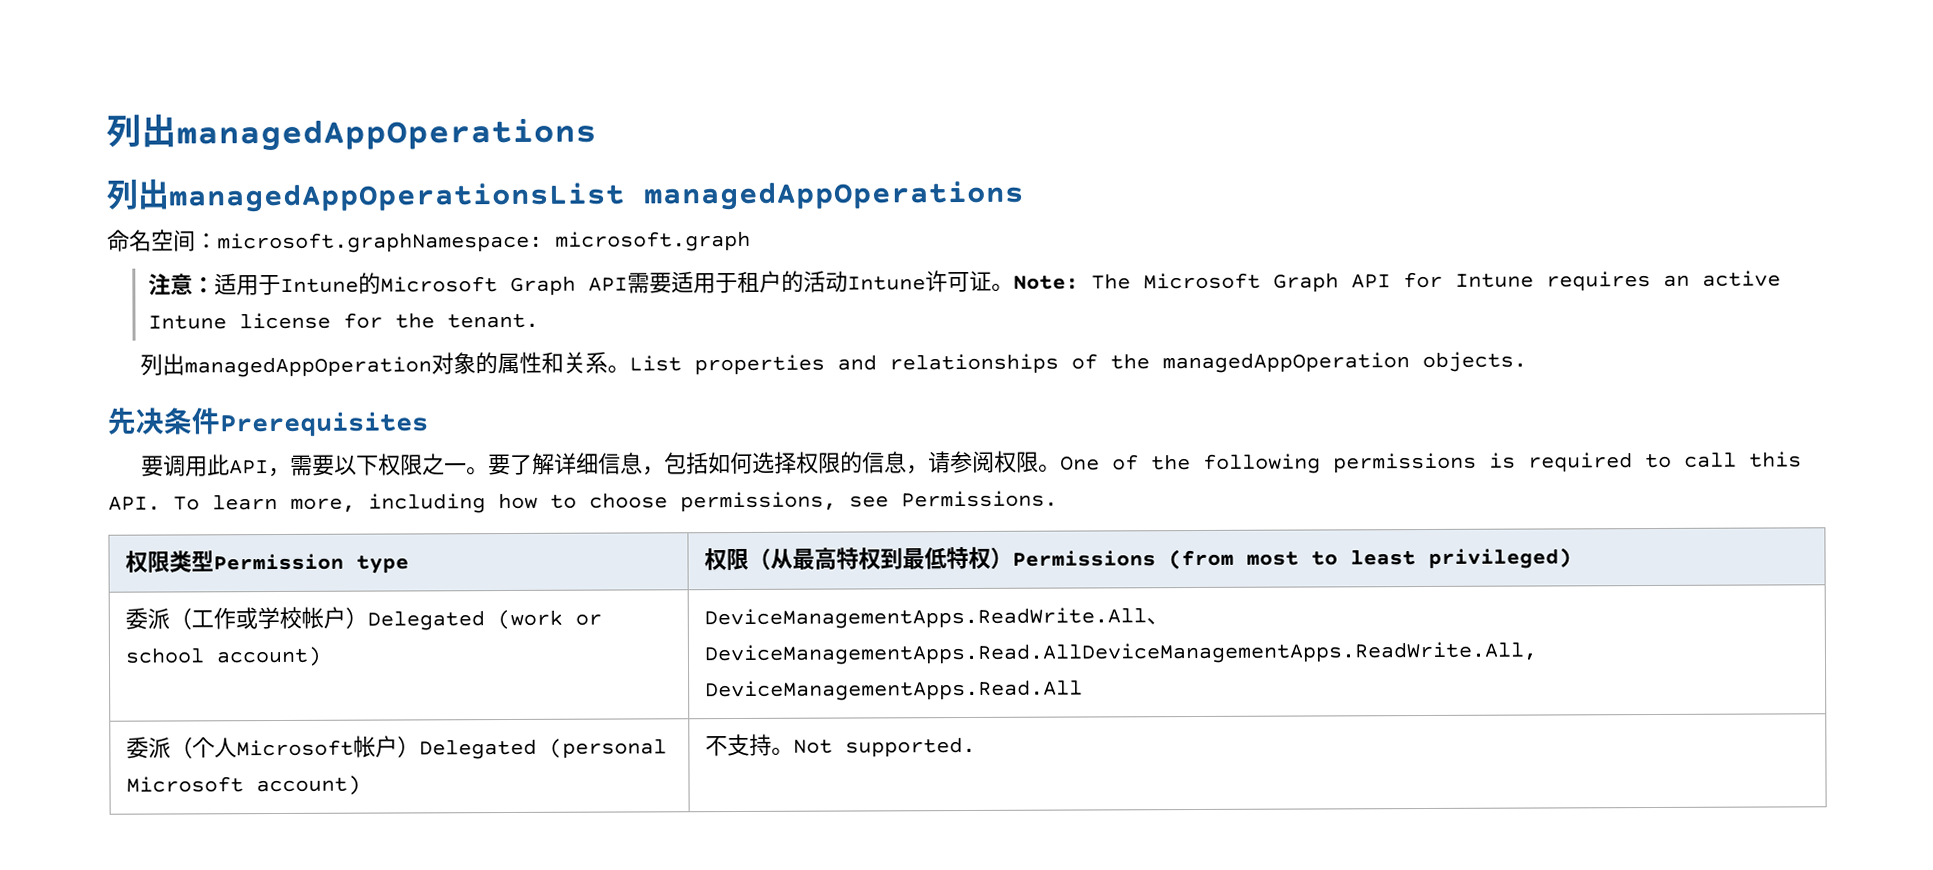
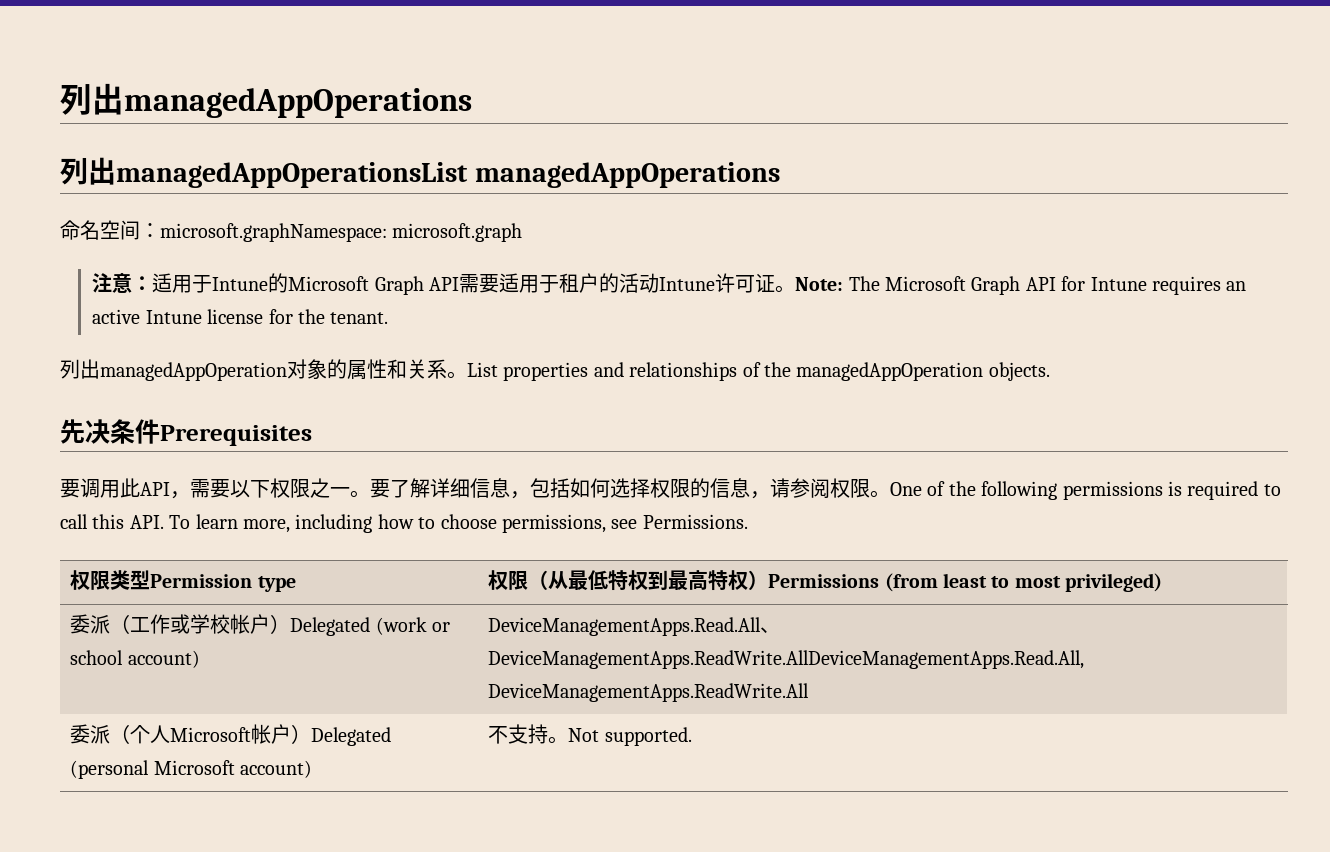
- 权限类型Permission type | 权限（从最高特权到最低特权）Permissions (from most to least privileged)
+ 权限类型Permission type | 权限（从最低特权到最高特权）Permissions (from least to most privileged)
- 委派（工作或学校帐户）Delegated (work or school account) | DeviceManagementApps.ReadWrite.All、DeviceManagementApps.Read.AllDeviceManagementApps.ReadWrite.All, DeviceManagementApps.Read.All
+ 委派（工作或学校帐户）Delegated (work or school account) | DeviceManagementApps.Read.All、DeviceManagementApps.ReadWrite.AllDeviceManagementApps.Read.All, DeviceManagementApps.ReadWrite.All

